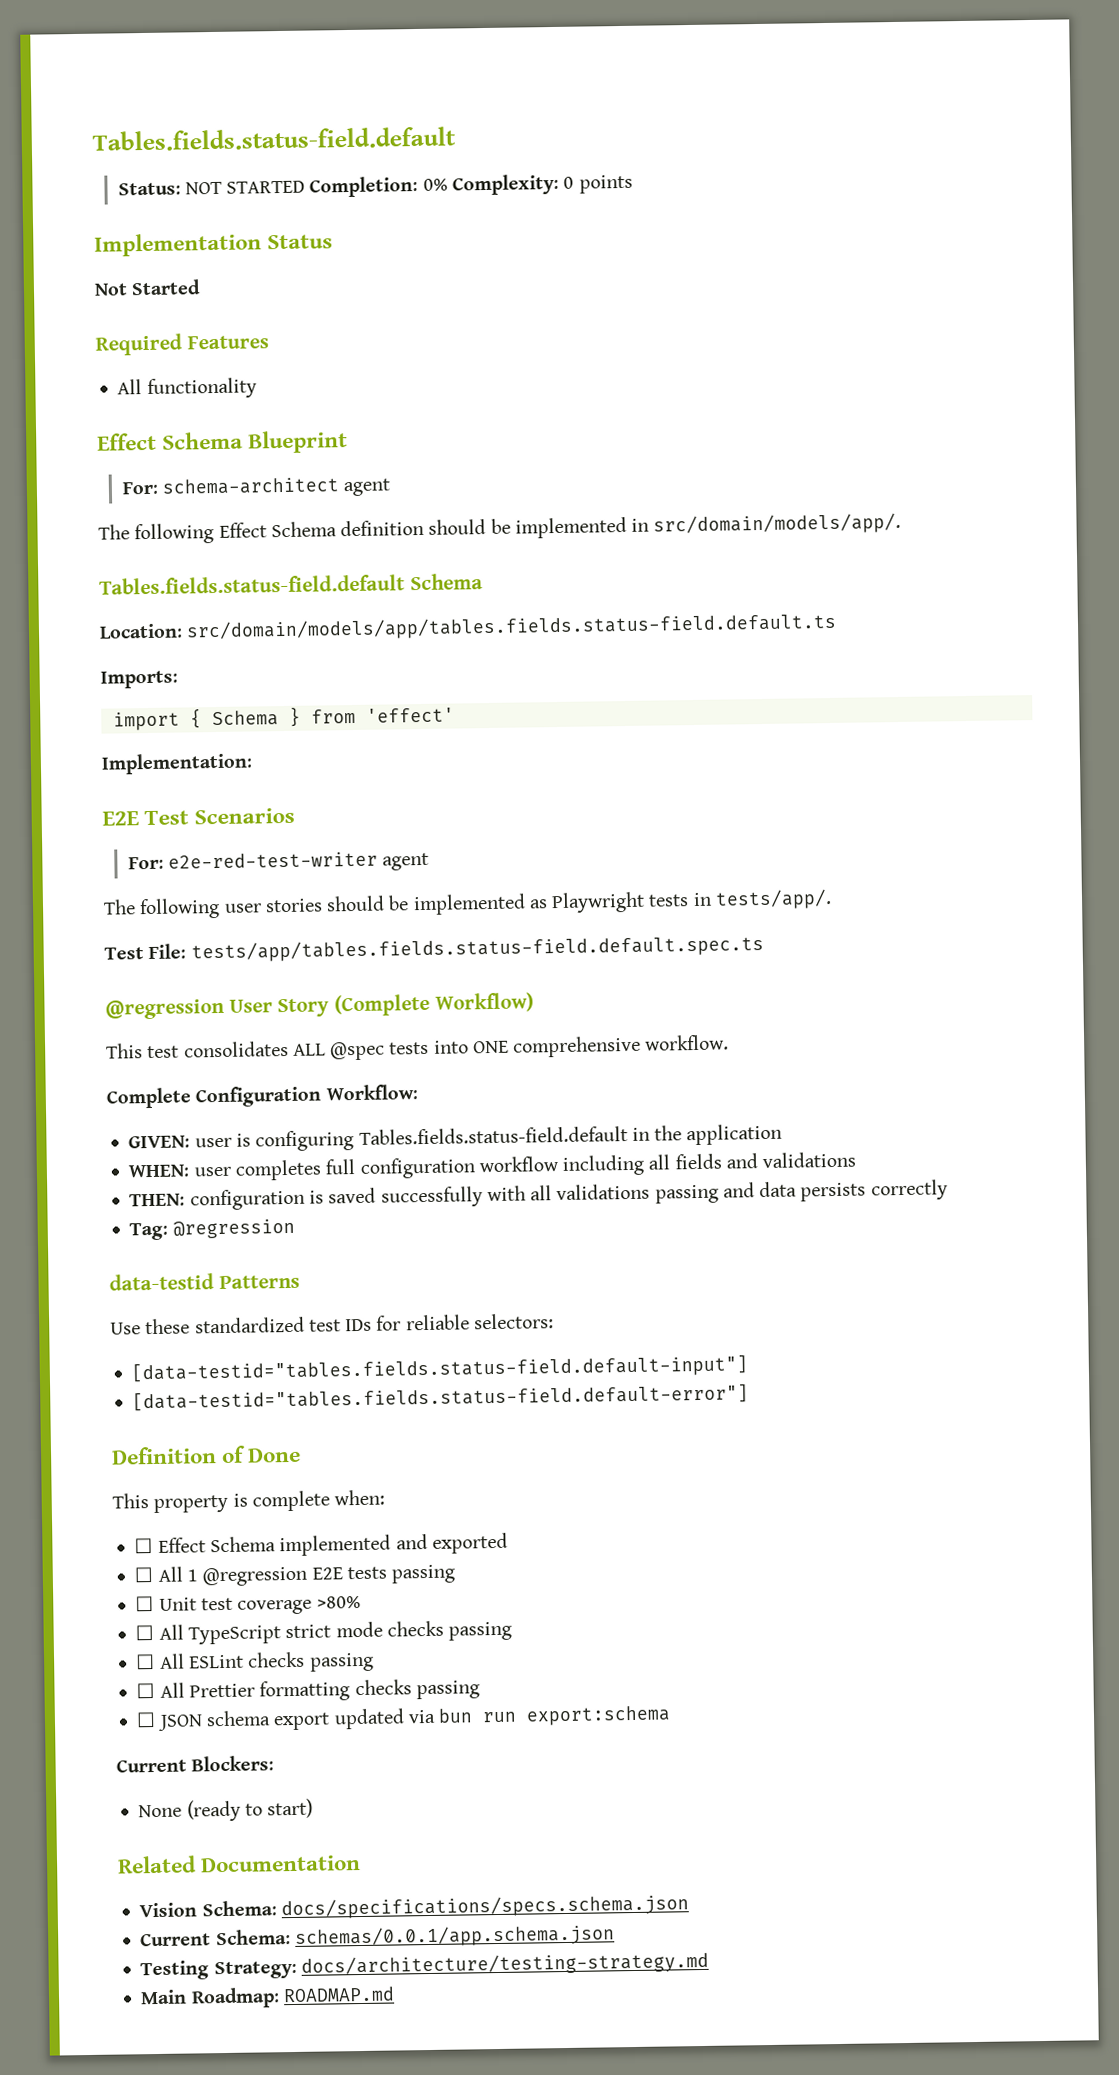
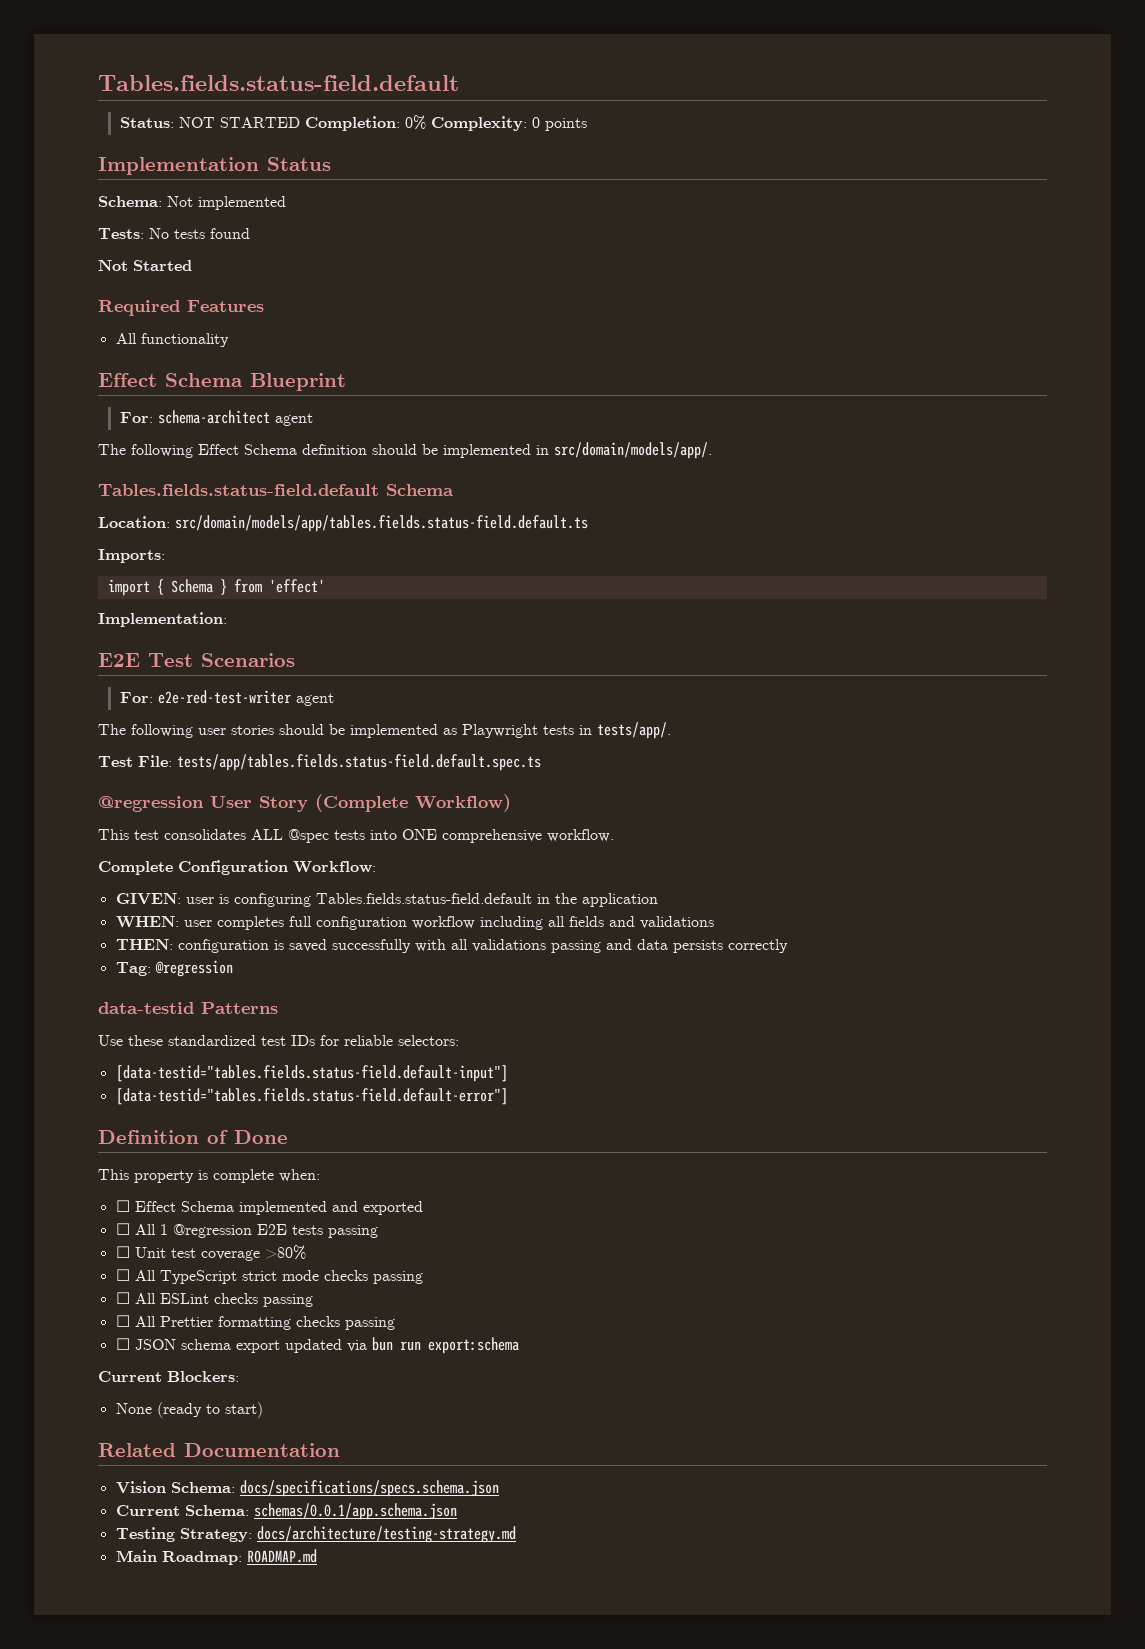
+ Schema: Not implemented
+ Tests: No tests found

